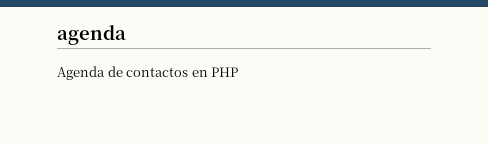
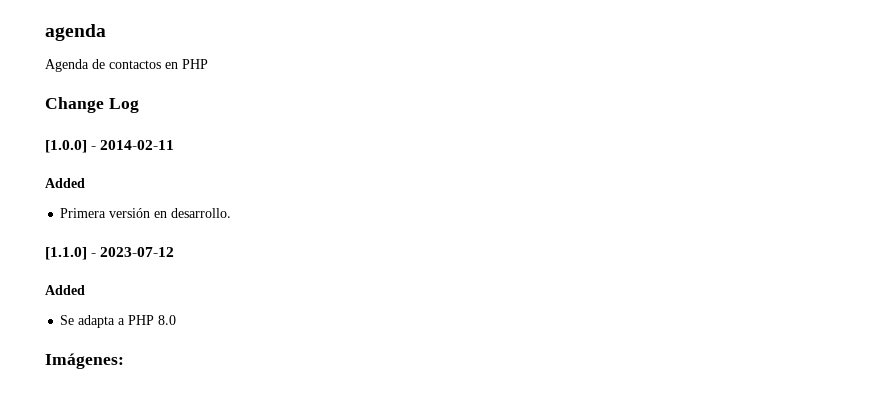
+ Change Log
+ [1.0.0] - 2014-02-11
+ Added
+ Primera versión en desarrollo.
+ [1.1.0] - 2023-07-12
+ Added
+ Se adapta a PHP 8.0
+ Imágenes:

